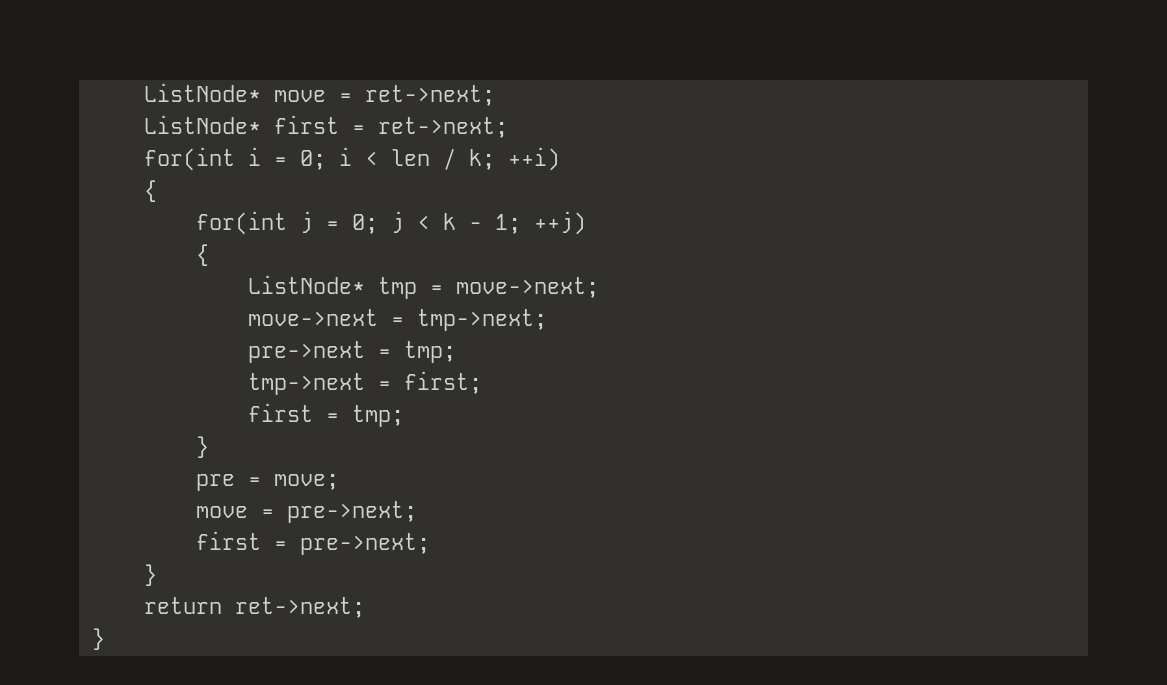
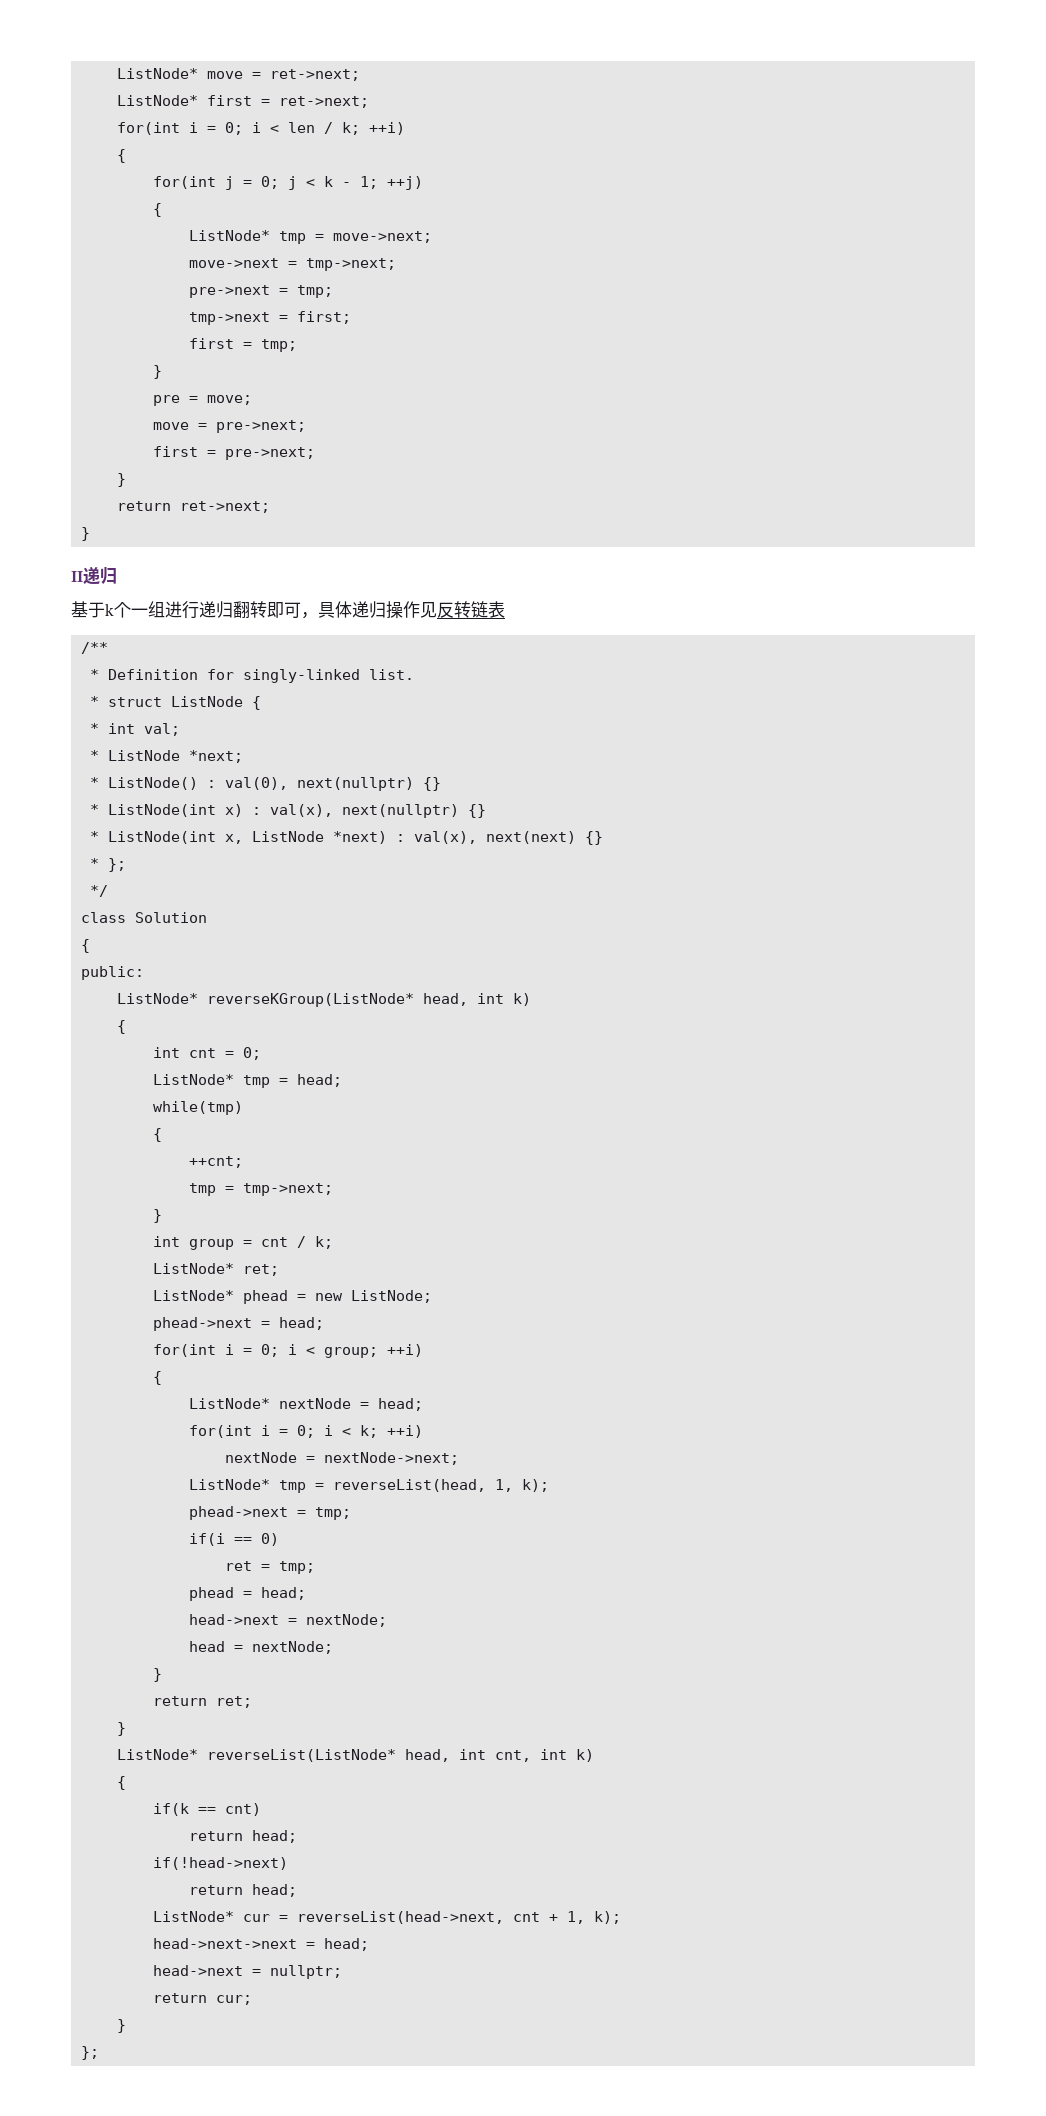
+ II递归
+ 基于k个一组进行递归翻转即可，具体递归操作见反转链表
+ /**
+ * Definition for singly-linked list.
+ * struct ListNode {
+ * int val;
+ * ListNode *next;
+ * ListNode() : val(0), next(nullptr) {}
+ * ListNode(int x) : val(x), next(nullptr) {}
+ * ListNode(int x, ListNode *next) : val(x), next(next) {}
+ * };
+ */
+ class Solution
+ {
+ public:
+ ListNode* reverseKGroup(ListNode* head, int k)
+ {
+ int cnt = 0;
+ ListNode* tmp = head;
+ while(tmp)
+ {
+ ++cnt;
+ tmp = tmp->next;
+ }
+ int group = cnt / k;
+ ListNode* ret;
+ ListNode* phead = new ListNode;
+ phead->next = head;
+ for(int i = 0; i < group; ++i)
+ {
+ ListNode* nextNode = head;
+ for(int i = 0; i < k; ++i)
+ nextNode = nextNode->next;
+ ListNode* tmp = reverseList(head, 1, k);
+ phead->next = tmp;
+ if(i == 0)
+ ret = tmp;
+ phead = head;
+ head->next = nextNode;
+ head = nextNode;
+ }
+ return ret;
+ }
+ ListNode* reverseList(ListNode* head, int cnt, int k)
+ {
+ if(k == cnt)
+ return head;
+ if(!head->next)
+ return head;
+ ListNode* cur = reverseList(head->next, cnt + 1, k);
+ head->next->next = head;
+ head->next = nullptr;
+ return cur;
+ }
+ };

